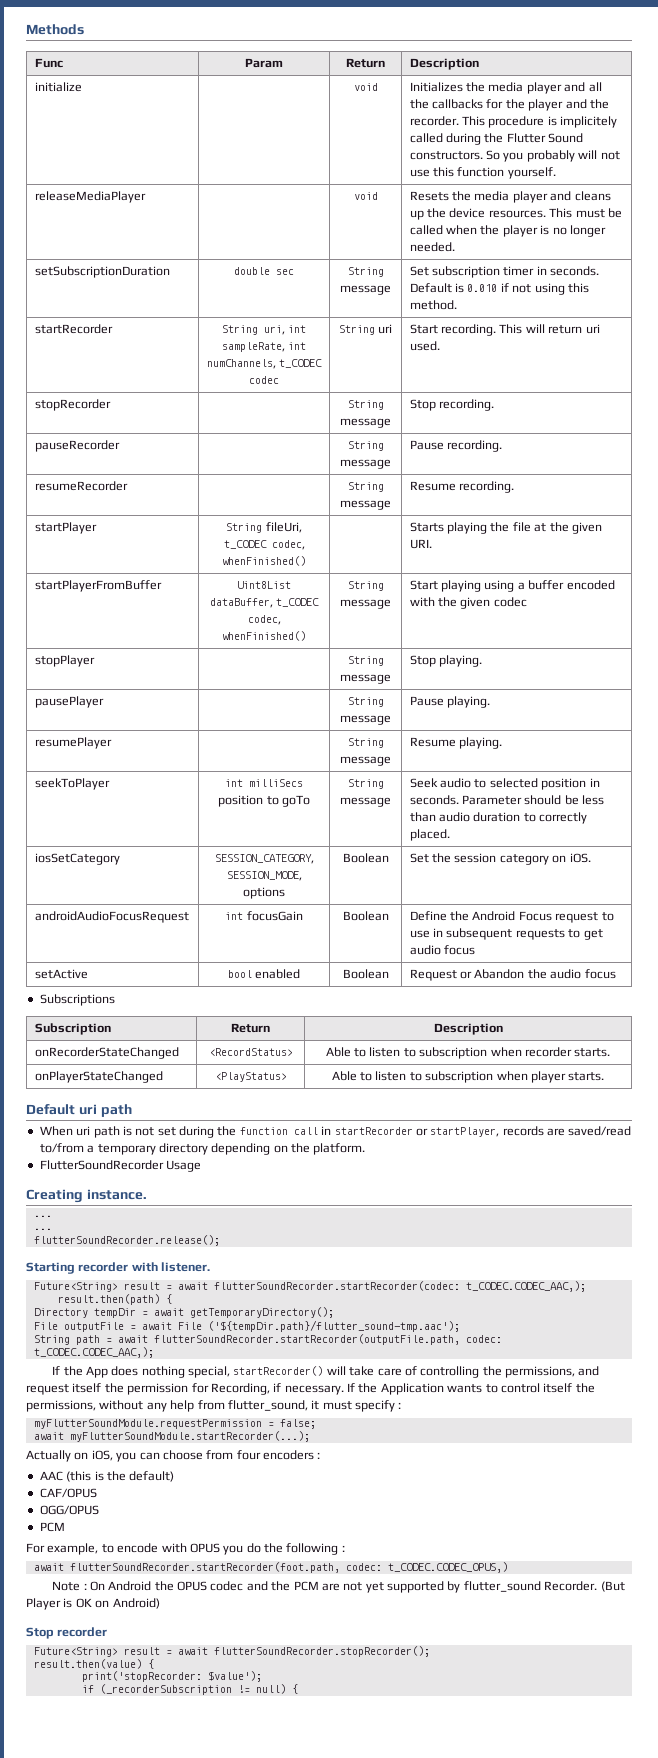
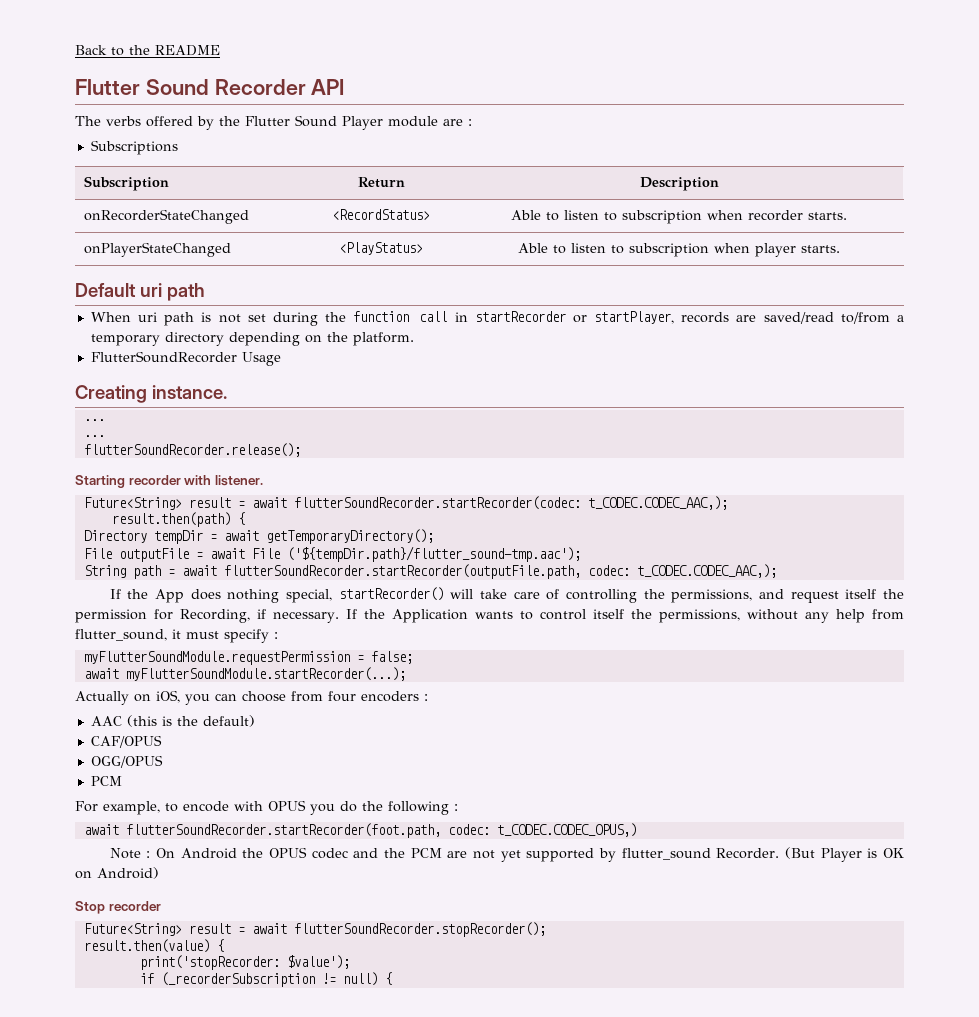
- Methods
- Func | Param | Return | Description
- initialize | | void | Initializes the media player and all the callbacks for the player and the recorder. This procedure is implicitely called during the Flutter Sound constructors. So you probably will not use this function yourself.
- releaseMediaPlayer | | void | Resets the media player and cleans up the device resources. This must be called when the player is no longer needed.
- setSubscriptionDuration | double sec | String message | Set subscription timer in seconds. Default is 0.010 if not using this method.
- startRecorder | String uri, int sampleRate, int numChannels, t_CODEC codec | String uri | Start recording. This will return uri used.
- stopRecorder | | String message | Stop recording.
- pauseRecorder | | String message | Pause recording.
- resumeRecorder | | String message | Resume recording.
- startPlayer | String fileUri, t_CODEC codec, whenFinished() | | Starts playing the file at the given URI.
- startPlayerFromBuffer | Uint8List dataBuffer, t_CODEC codec, whenFinished() | String message | Start playing using a buffer encoded with the given codec
- stopPlayer | | String message | Stop playing.
- pausePlayer | | String message | Pause playing.
- resumePlayer | | String message | Resume playing.
- seekToPlayer | int milliSecs position to goTo | String message | Seek audio to selected position in seconds. Parameter should be less than audio duration to correctly placed.
- iosSetCategory | SESSION_CATEGORY, SESSION_MODE, options | Boolean | Set the session category on iOS.
- androidAudioFocusRequest | int focusGain | Boolean | Define the Android Focus request to use in subsequent requests to get audio focus
- setActive | bool enabled | Boolean | Request or Abandon the audio focus
+ Back to the README
+ Flutter Sound Recorder API
+ The verbs offered by the Flutter Sound Player module are :

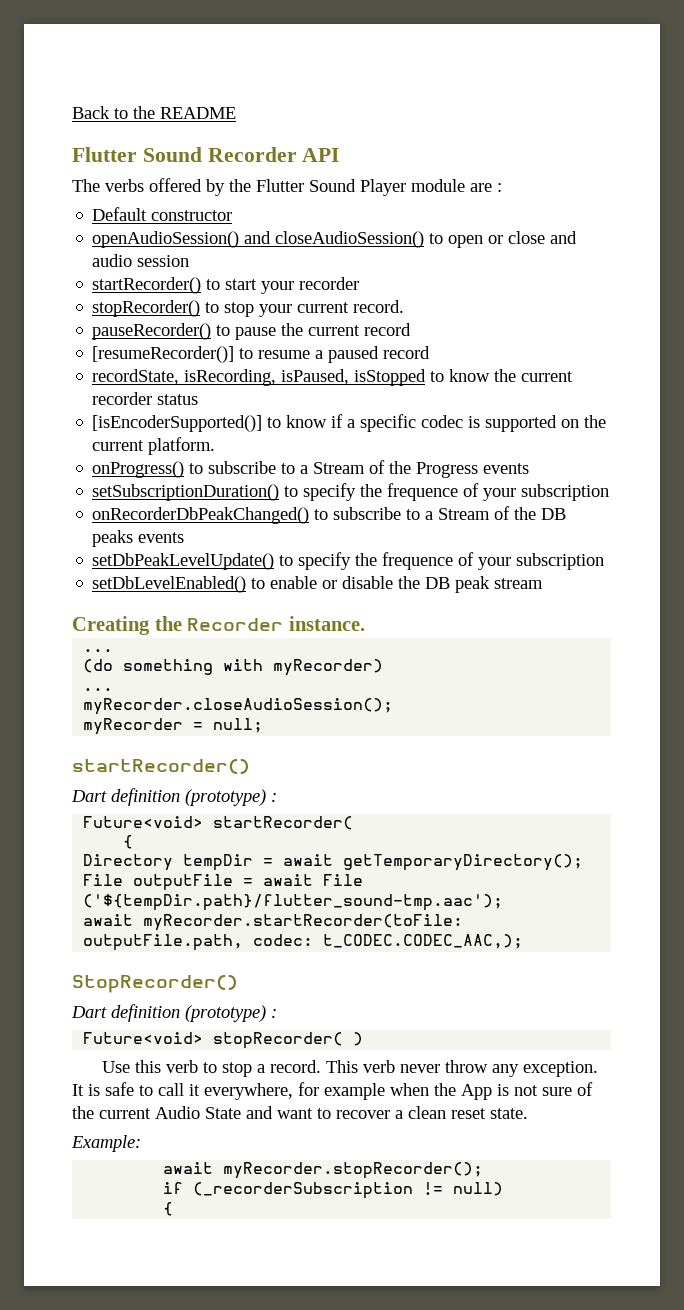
- Subscriptions
- Subscription | Return | Description
- onRecorderStateChanged | <RecordStatus> | Able to listen to subscription when recorder starts.
- onPlayerStateChanged | <PlayStatus> | Able to listen to subscription when player starts.
- Default uri path
- When uri path is not set during the function call in startRecorder or startPlayer, records are saved/read to/from a temporary directory depending on the platform.
+ Default constructor
+ openAudioSession() and closeAudioSession() to open or close and audio session
+ startRecorder() to start your recorder
+ stopRecorder() to stop your current record.
+ pauseRecorder() to pause the current record
+ [resumeRecorder()] to resume a paused record
+ recordState, isRecording, isPaused, isStopped to know the current recorder status
+ [isEncoderSupported()] to know if a specific codec is supported on the current platform.
- FlutterSoundRecorder Usage
+ onProgress() to subscribe to a Stream of the Progress events
+ setSubscriptionDuration() to specify the frequence of your subscription
+ onRecorderDbPeakChanged() to subscribe to a Stream of the DB peaks events
+ setDbPeakLevelUpdate() to specify the frequence of your subscription
+ setDbLevelEnabled() to enable or disable the DB peak stream
- Creating instance.
+ Creating the Recorder instance.
  ...
+ (do something with myRecorder)
  ...
- flutterSoundRecorder.release();
- Starting recorder with listener.
- Future<String> result = await flutterSoundRecorder.startRecorder(codec: t_CODEC.CODEC_AAC,);
- result.then(path) {
+ myRecorder.closeAudioSession();
+ myRecorder = null;
+ startRecorder()
+ Dart definition (prototype) :
+ Future<void> startRecorder(
+ {
- String path = await flutterSoundRecorder.startRecorder(outputFile.path, codec: t_CODEC.CODEC_AAC,);
- If the App does nothing special, startRecorder() will take care of controlling the permissions, and request itself the permission for Recording, if necessary. If the Application wants to control itself the permissions, without any help from flutter_sound, it must specify :
- myFlutterSoundModule.requestPermission = false;
- await myFlutterSoundModule.startRecorder(...);
- Actually on iOS, you can choose from four encoders :
- AAC (this is the default)
- CAF/OPUS
- OGG/OPUS
- PCM
- For example, to encode with OPUS you do the following :
- await flutterSoundRecorder.startRecorder(foot.path, codec: t_CODEC.CODEC_OPUS,)
- Note : On Android the OPUS codec and the PCM are not yet supported by flutter_sound Recorder. (But Player is OK on Android)
- Stop recorder
- Future<String> result = await flutterSoundRecorder.stopRecorder();
- result.then(value) {
- print('stopRecorder: $value');
+ await myRecorder.startRecorder(toFile: outputFile.path, codec: t_CODEC.CODEC_AAC,);
+ StopRecorder()
+ Dart definition (prototype) :
+ Future<void> stopRecorder( )
+ Use this verb to stop a record. This verb never throw any exception. It is safe to call it everywhere, for example when the App is not sure of the current Audio State and want to recover a clean reset state.
+ Example:
+ await myRecorder.stopRecorder();
- if (_recorderSubscription != null) {
+ if (_recorderSubscription != null)
+ {

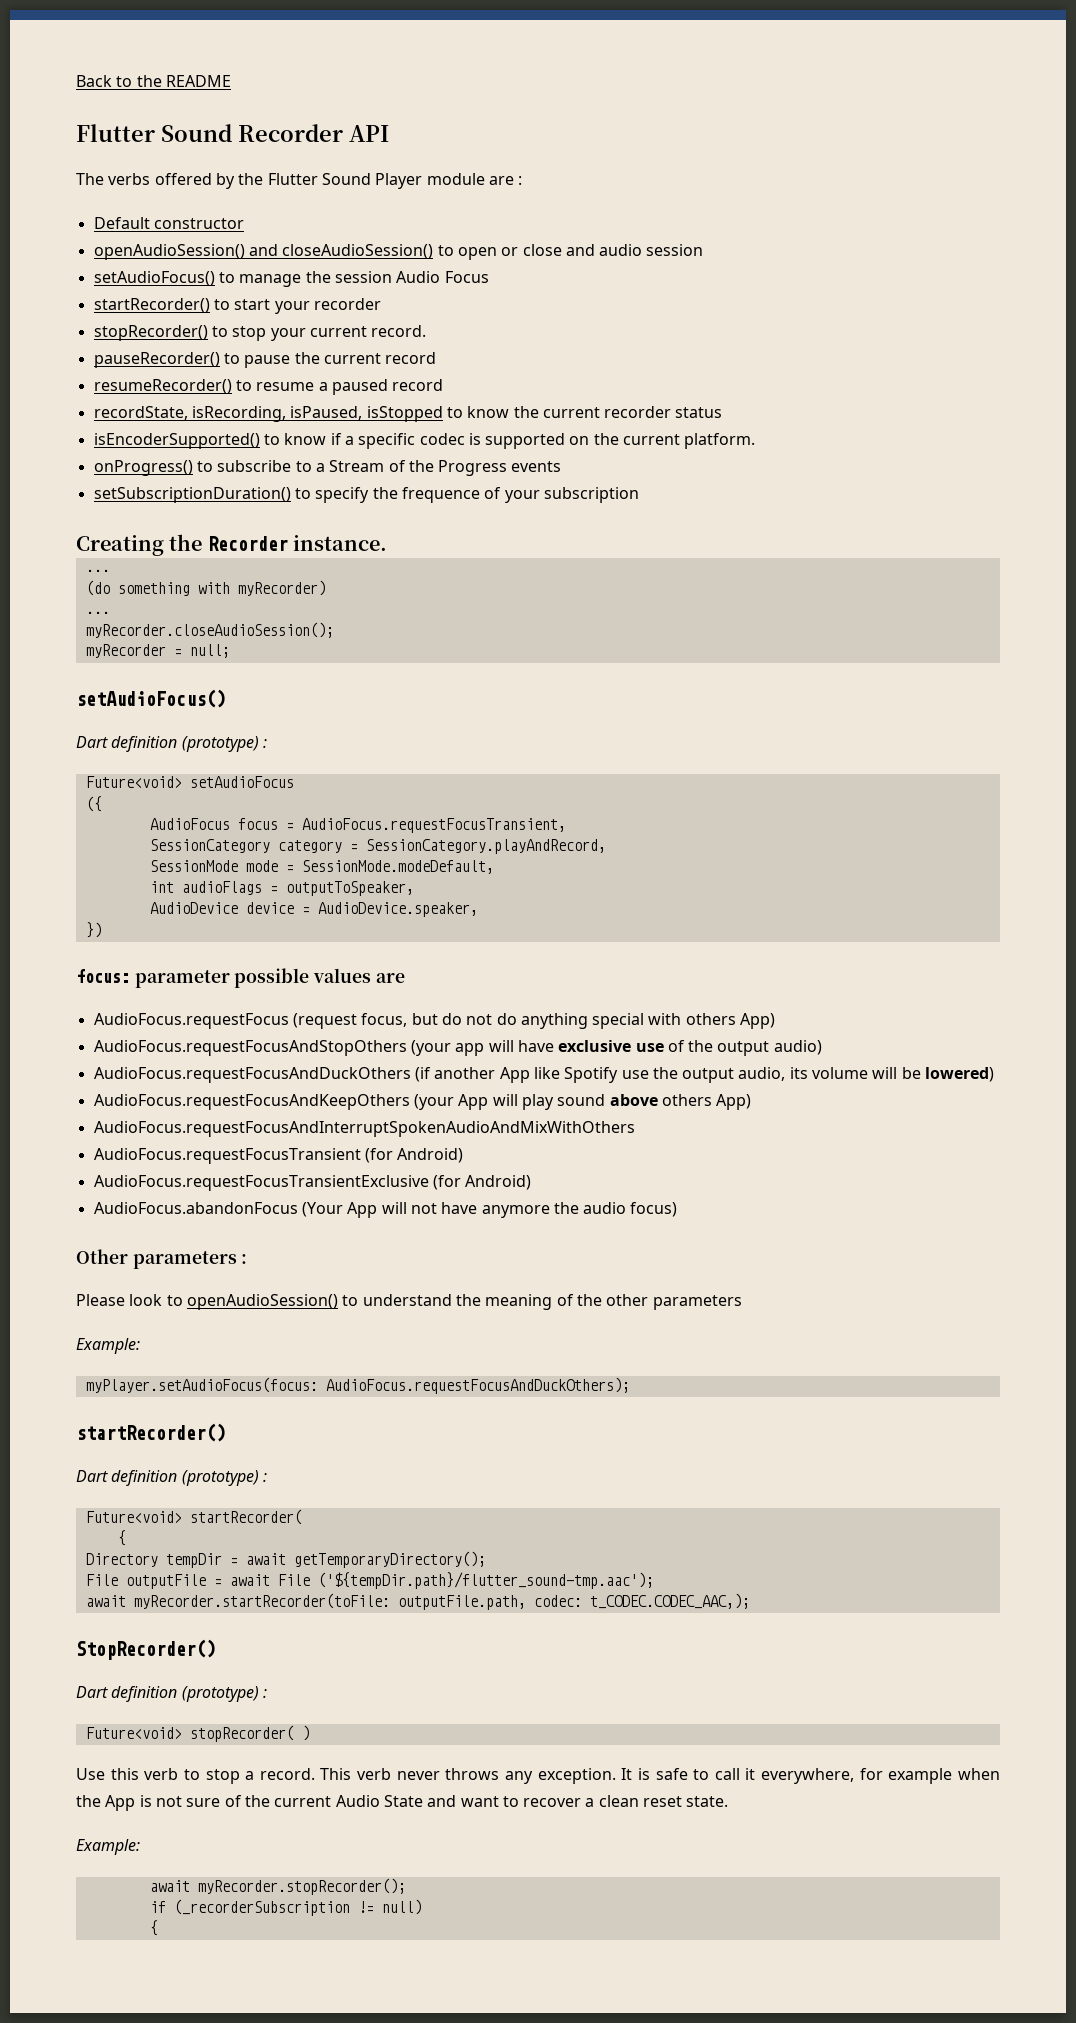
+ setAudioFocus() to manage the session Audio Focus
- [resumeRecorder()] to resume a paused record
+ resumeRecorder() to resume a paused record
- [isEncoderSupported()] to know if a specific codec is supported on the current platform.
+ isEncoderSupported() to know if a specific codec is supported on the current platform.
- onRecorderDbPeakChanged() to subscribe to a Stream of the DB peaks events
- setDbPeakLevelUpdate() to specify the frequence of your subscription
- setDbLevelEnabled() to enable or disable the DB peak stream
  myRecorder = null;
+ setAudioFocus()
+ Dart definition (prototype) :
+ Future<void> setAudioFocus
+ ({
+ AudioFocus focus = AudioFocus.requestFocusTransient,
+ SessionCategory category = SessionCategory.playAndRecord,
+ SessionMode mode = SessionMode.modeDefault,
+ int audioFlags = outputToSpeaker,
+ AudioDevice device = AudioDevice.speaker,
+ })
+ focus: parameter possible values are
+ AudioFocus.requestFocus (request focus, but do not do anything special with others App)
+ AudioFocus.requestFocusAndStopOthers (your app will have exclusive use of the output audio)
+ AudioFocus.requestFocusAndDuckOthers (if another App like Spotify use the output audio, its volume will be lowered)
+ AudioFocus.requestFocusAndKeepOthers (your App will play sound above others App)
+ AudioFocus.requestFocusAndInterruptSpokenAudioAndMixWithOthers
+ AudioFocus.requestFocusTransient (for Android)
+ AudioFocus.requestFocusTransientExclusive (for Android)
+ AudioFocus.abandonFocus (Your App will not have anymore the audio focus)
+ Other parameters :
+ Please look to openAudioSession() to understand the meaning of the other parameters
+ Example:
+ myPlayer.setAudioFocus(focus: AudioFocus.requestFocusAndDuckOthers);
- This verb never throw any exception.
+ This verb never throws any exception.

